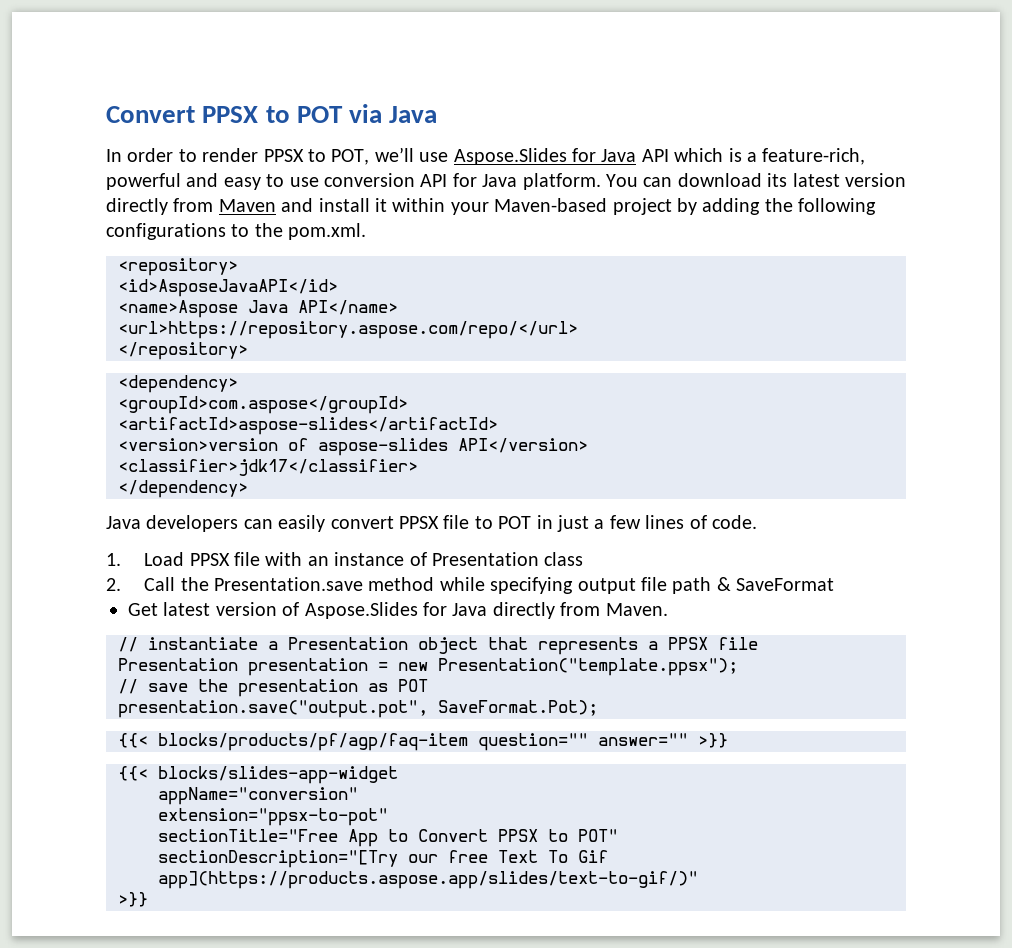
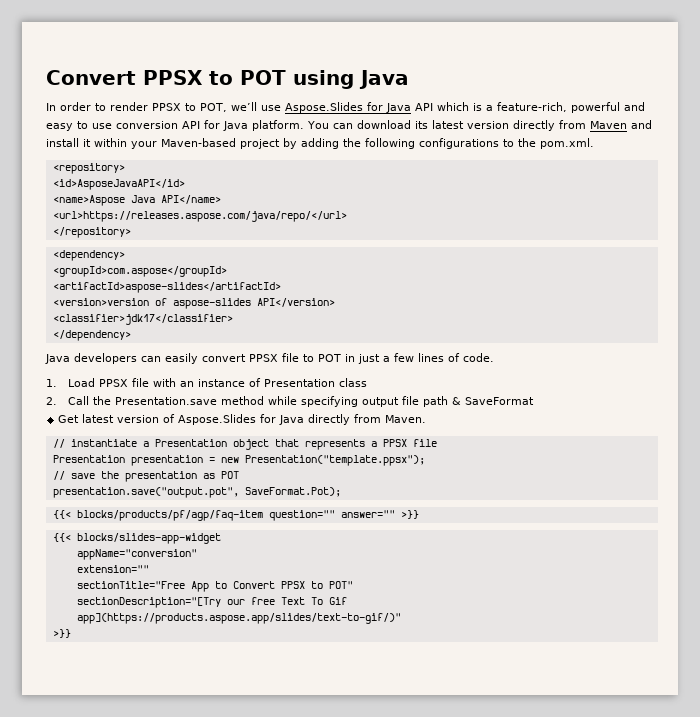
- Convert PPSX to POT via Java
+ Convert PPSX to POT using Java
- <url>https://repository.aspose.com/repo/</url>
+ <url>https://releases.aspose.com/java/repo/</url>
- extension="ppsx-to-pot"
+ extension=""

